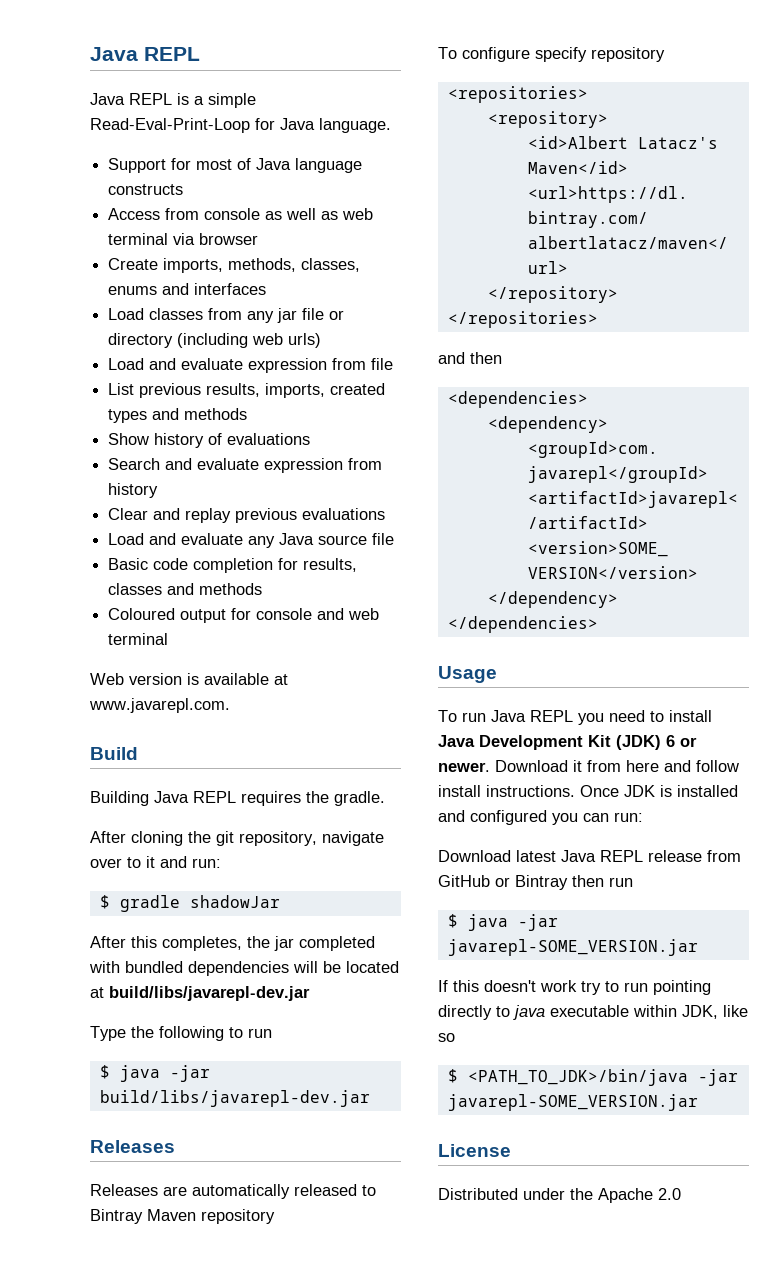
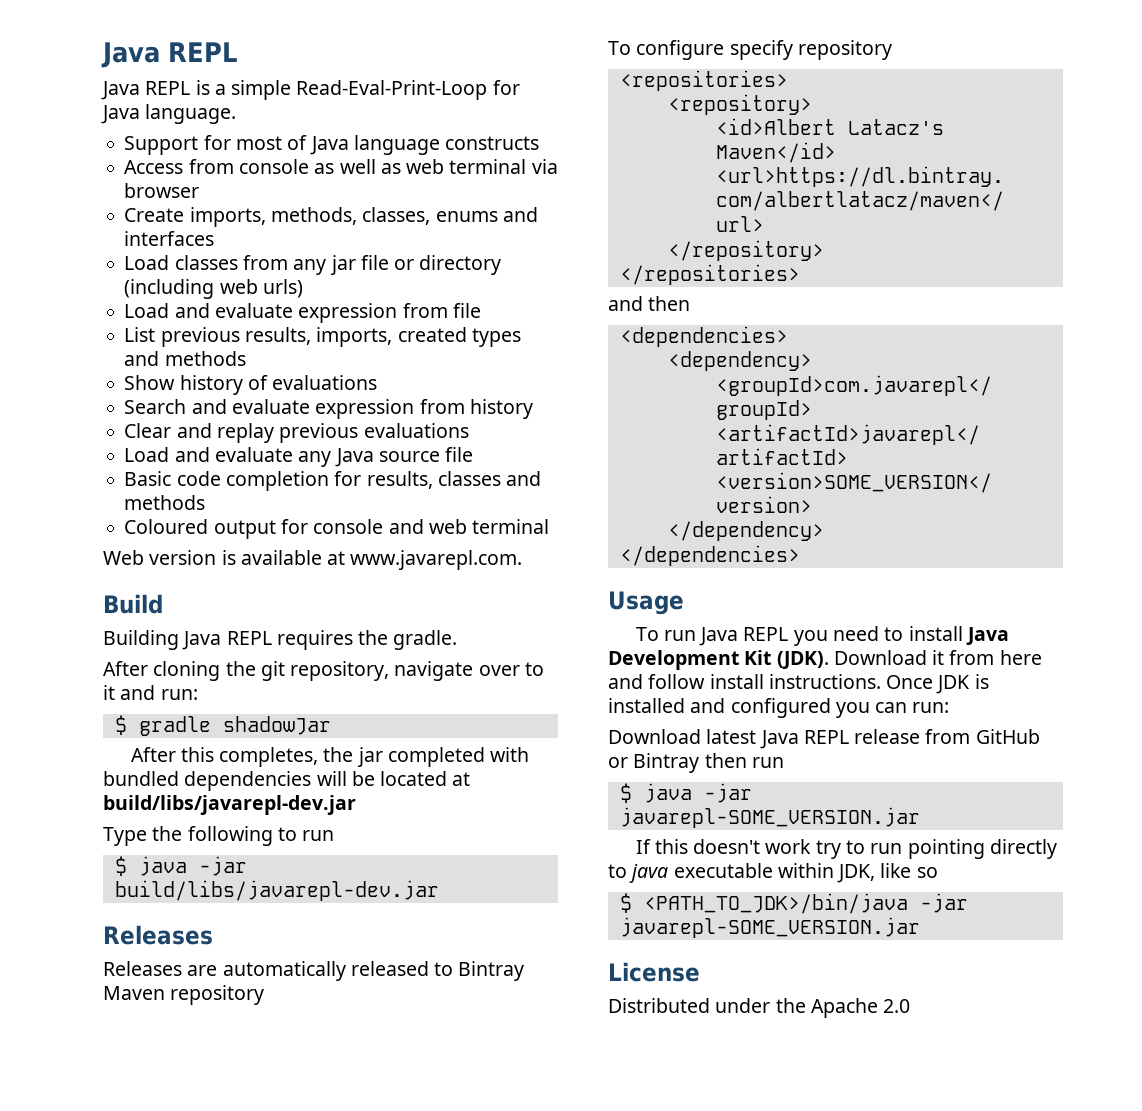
- To run Java REPL you need to install Java Development Kit (JDK) 6 or newer.
+ To run Java REPL you need to install Java Development Kit (JDK).

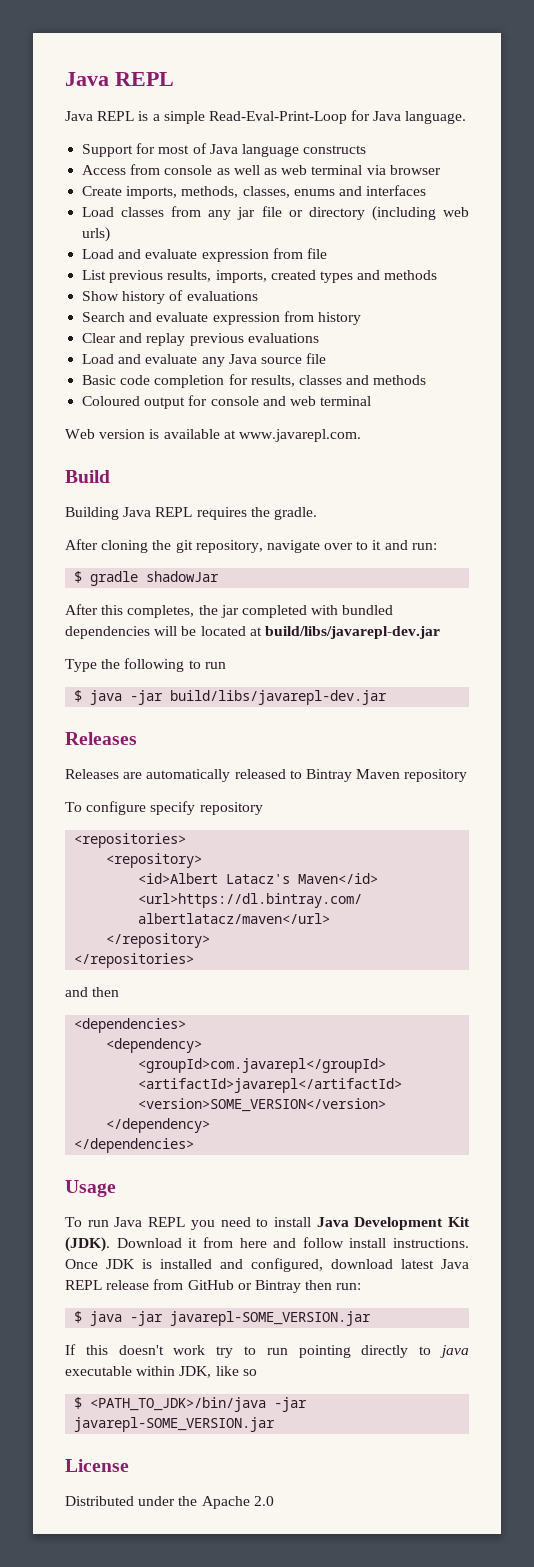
- Once JDK is installed and configured you can run:
- Download latest Java REPL release from GitHub or Bintray then run
+ Once JDK is installed and configured, download latest Java REPL release from GitHub or Bintray then run:

